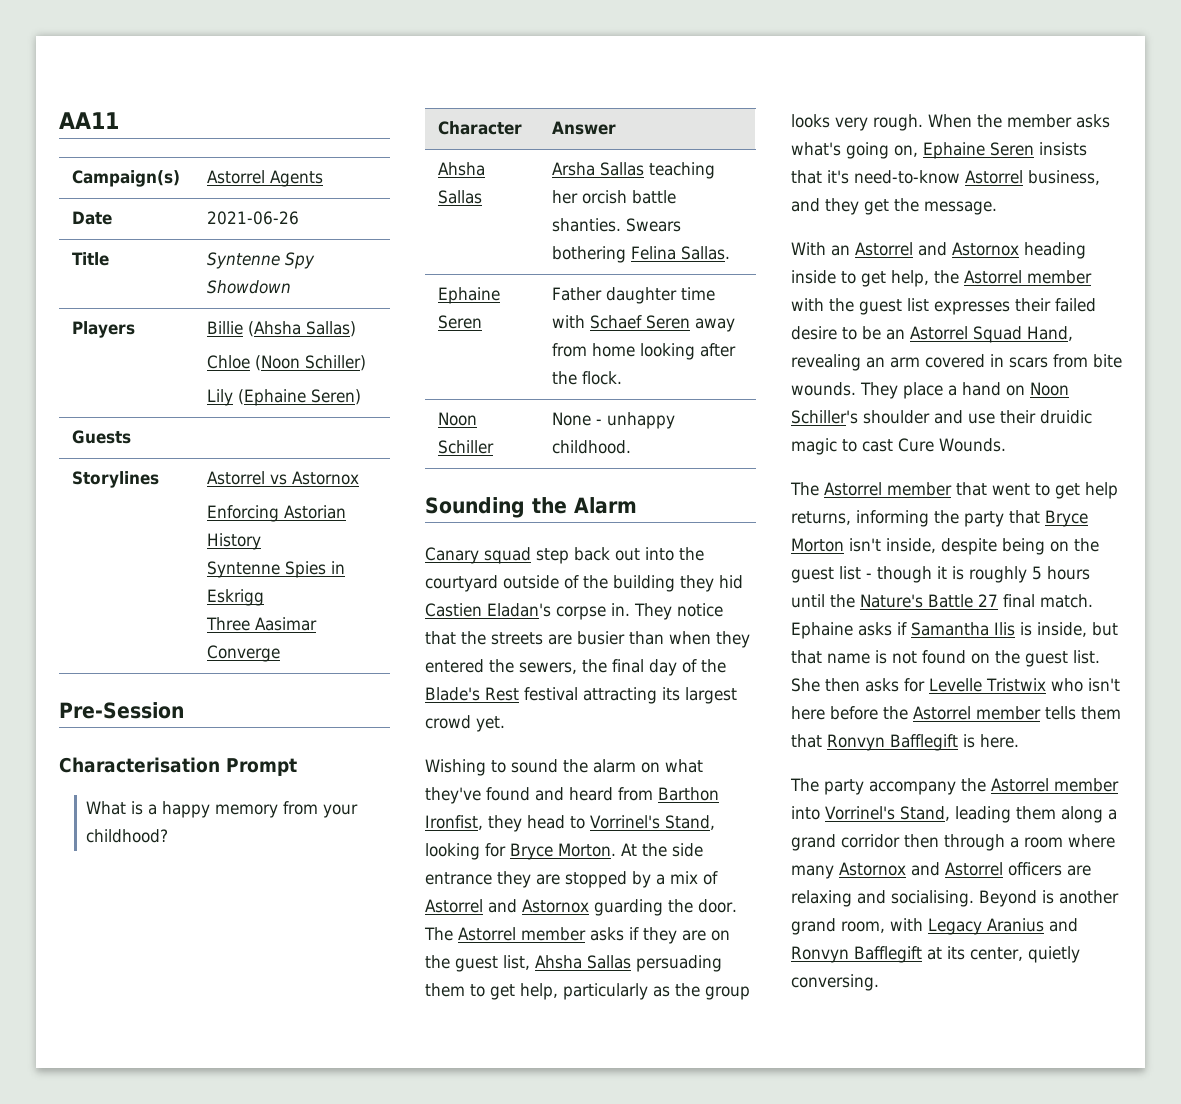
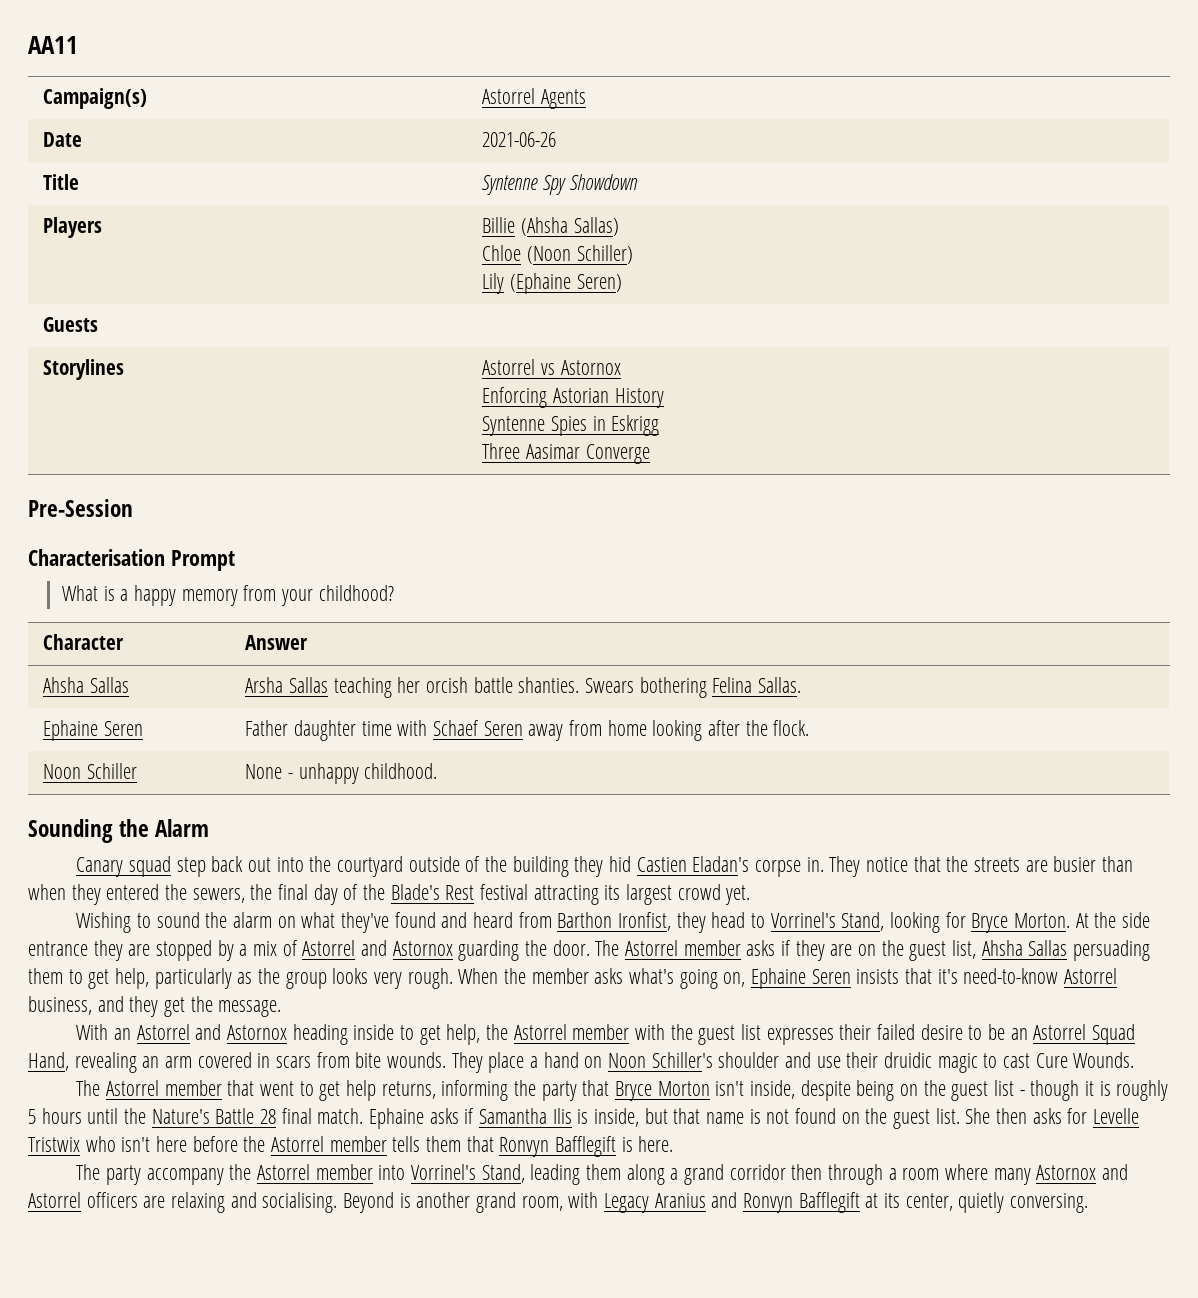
- The Astorrel member that went to get help returns, informing the party that Bryce Morton isn't inside, despite being on the guest list - though it is roughly 5 hours until the Nature's Battle 27 final match.
+ The Astorrel member that went to get help returns, informing the party that Bryce Morton isn't inside, despite being on the guest list - though it is roughly 5 hours until the Nature's Battle 28 final match.

